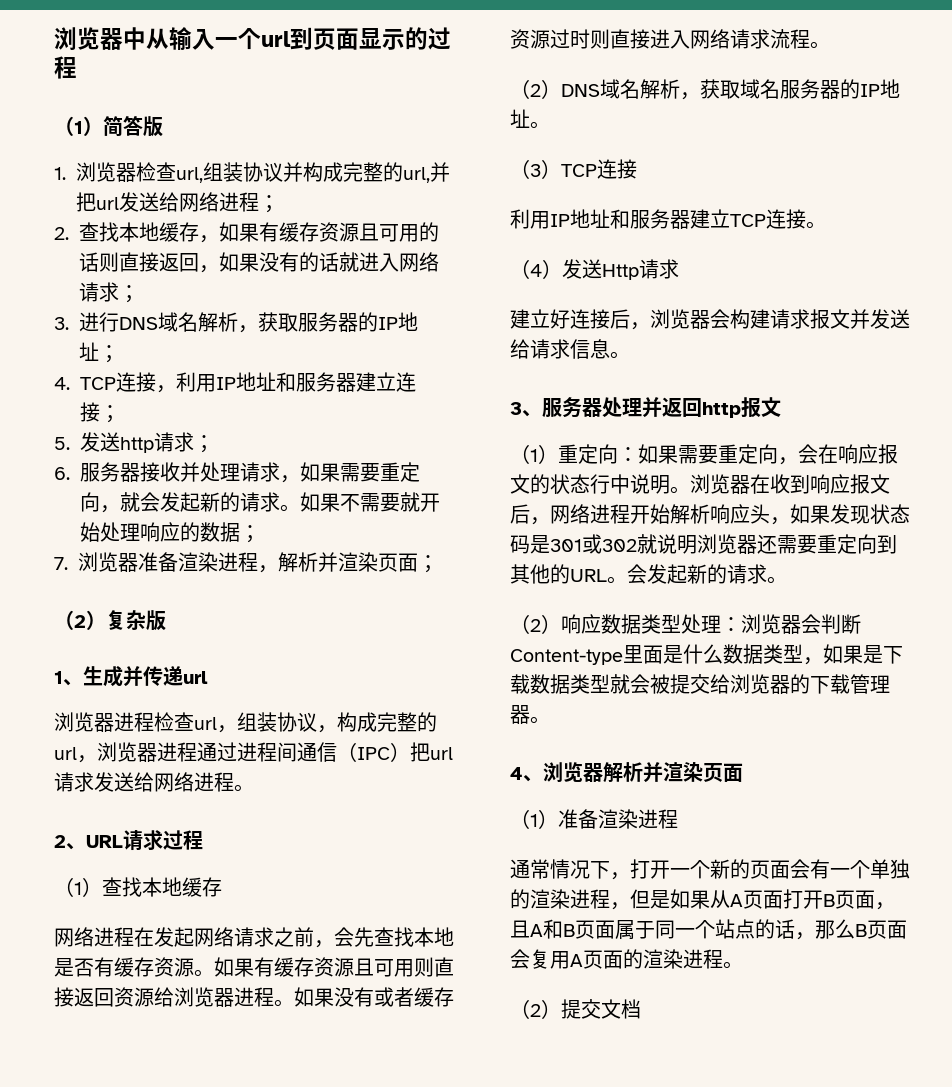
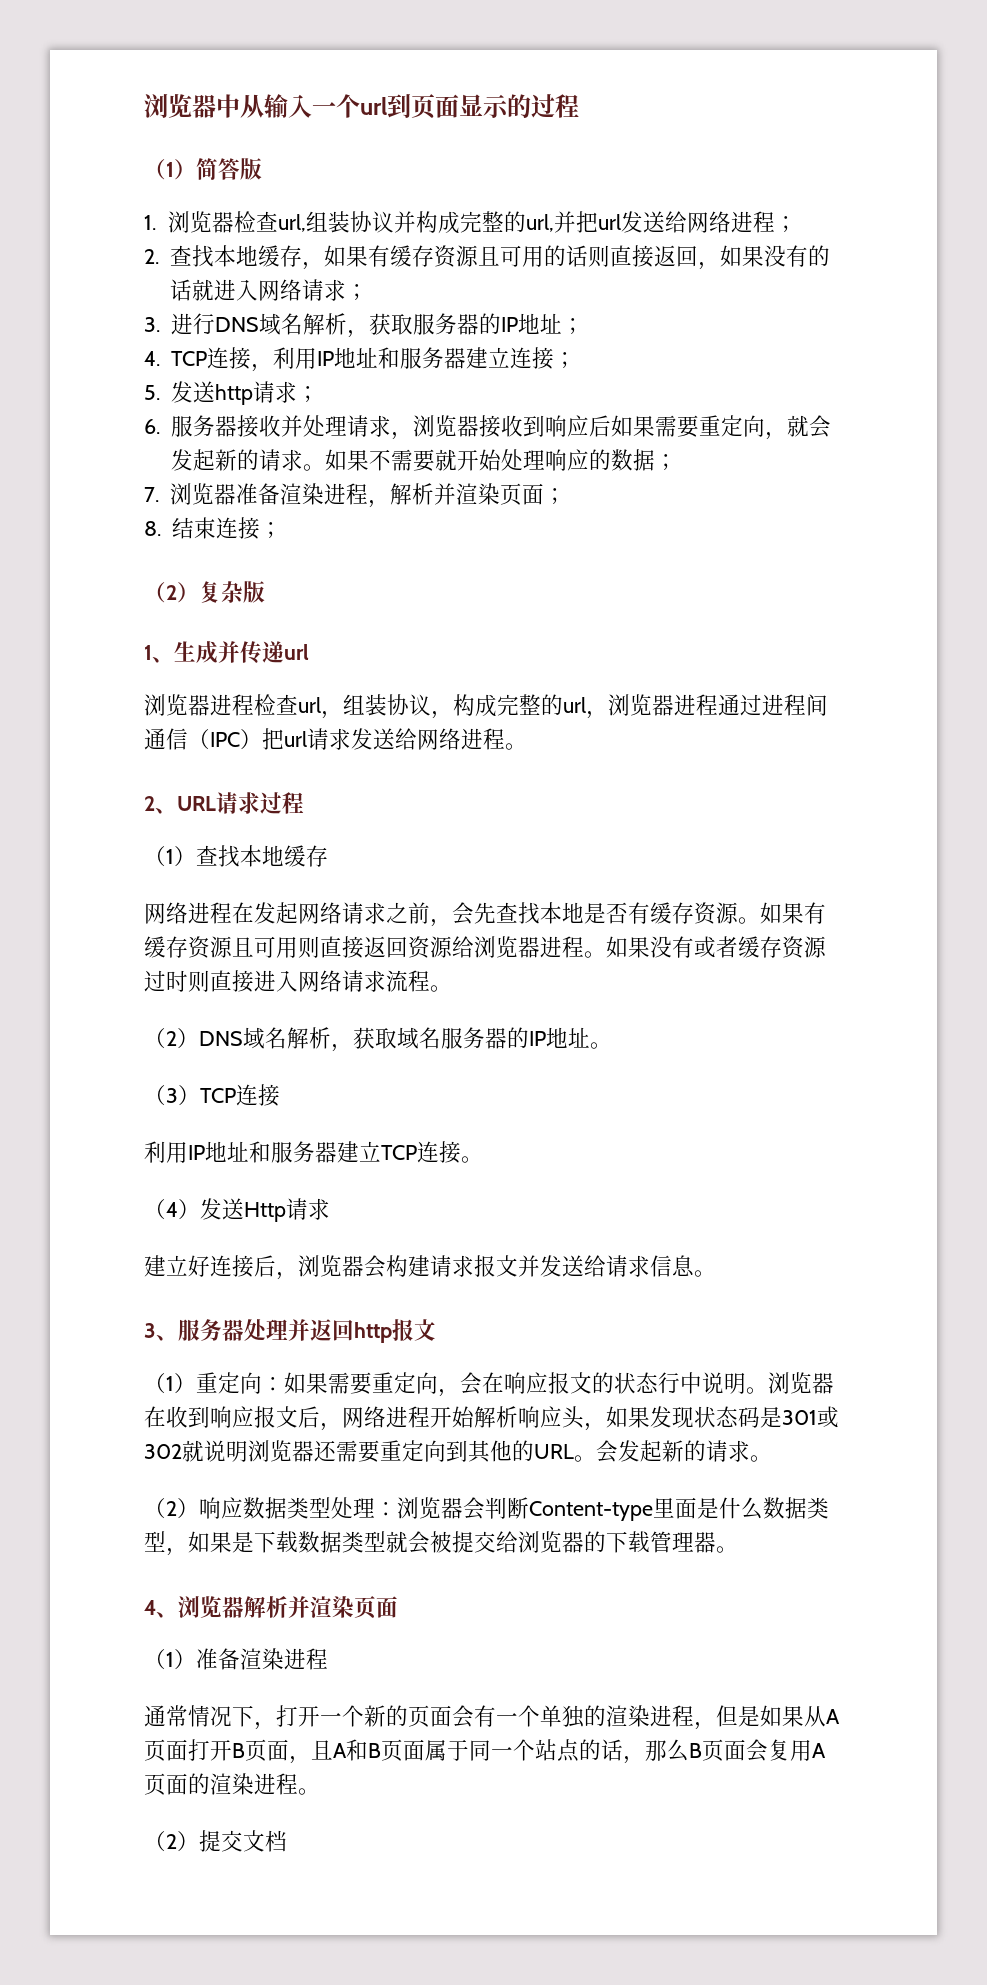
- 6.服务器接收并处理请求，如果需要重定向，就会发起新的请求。
+ 6.服务器接收并处理请求，浏览器接收到响应后如果需要重定向，就会发起新的请求。
+ 8.结束连接；

